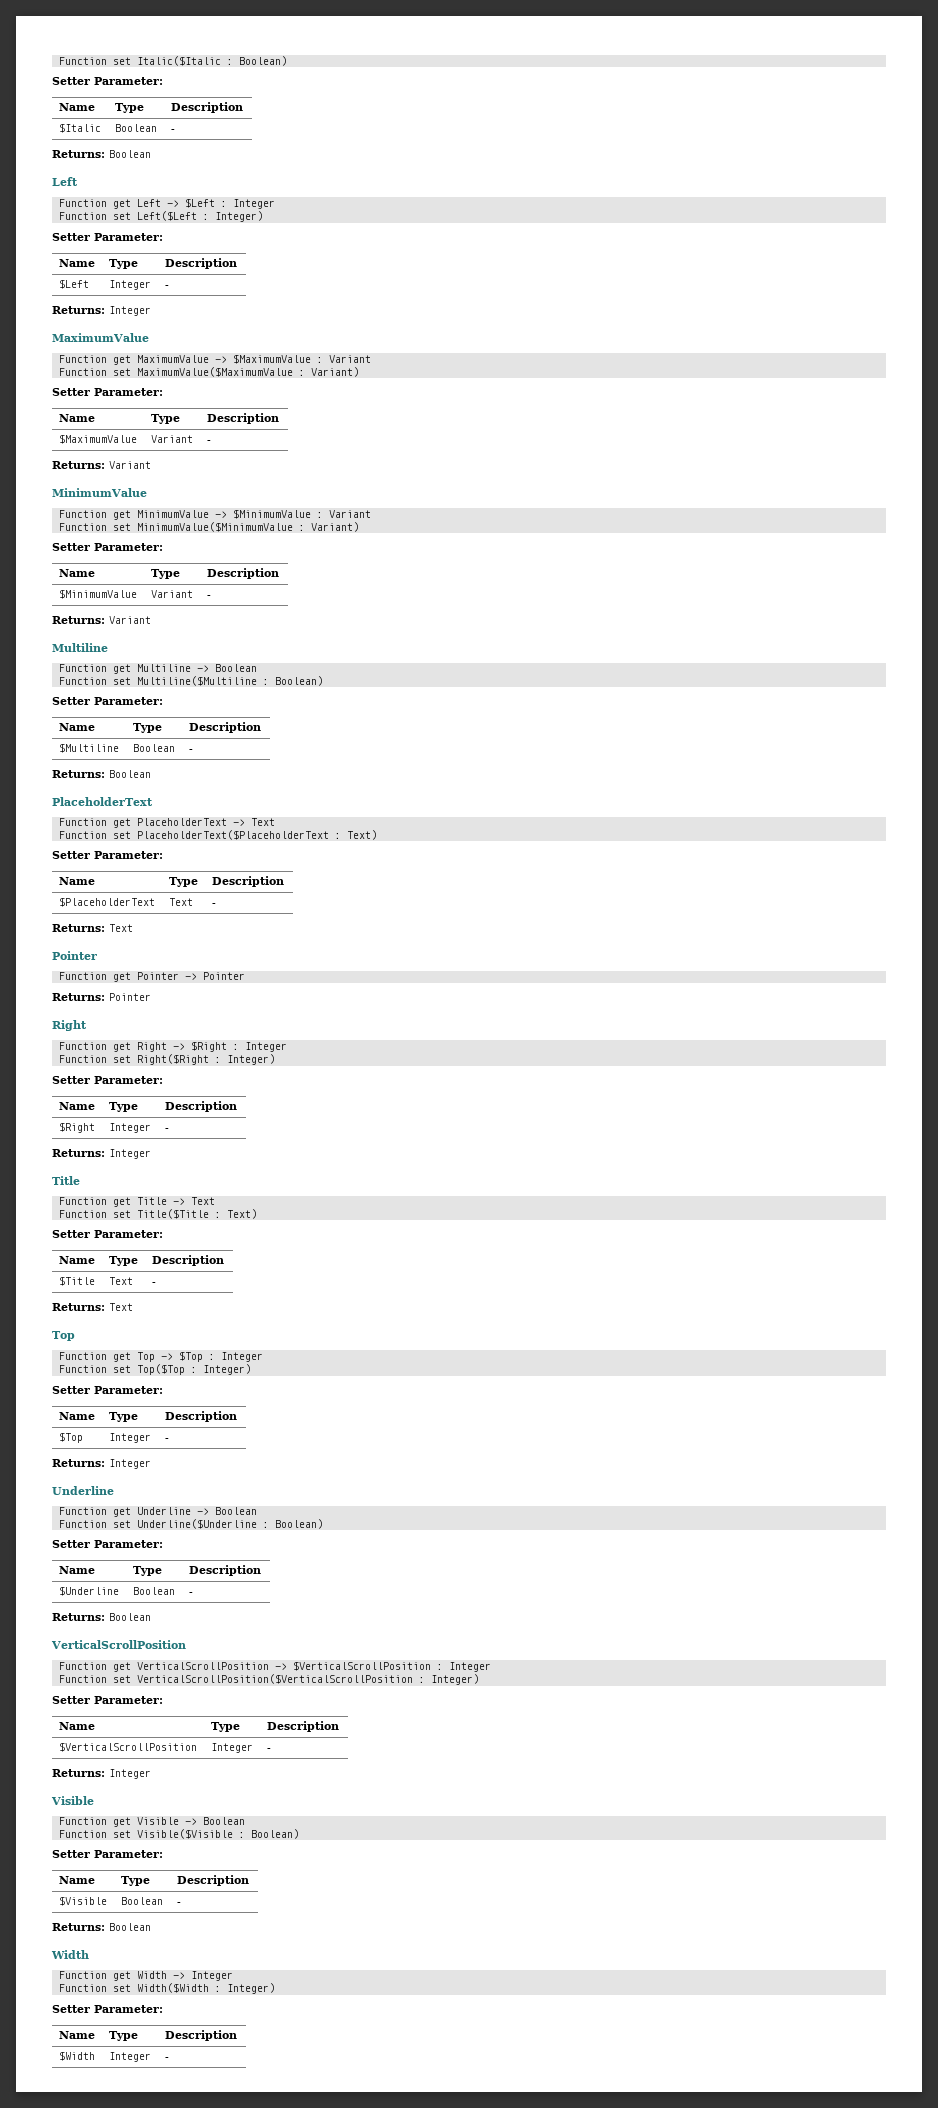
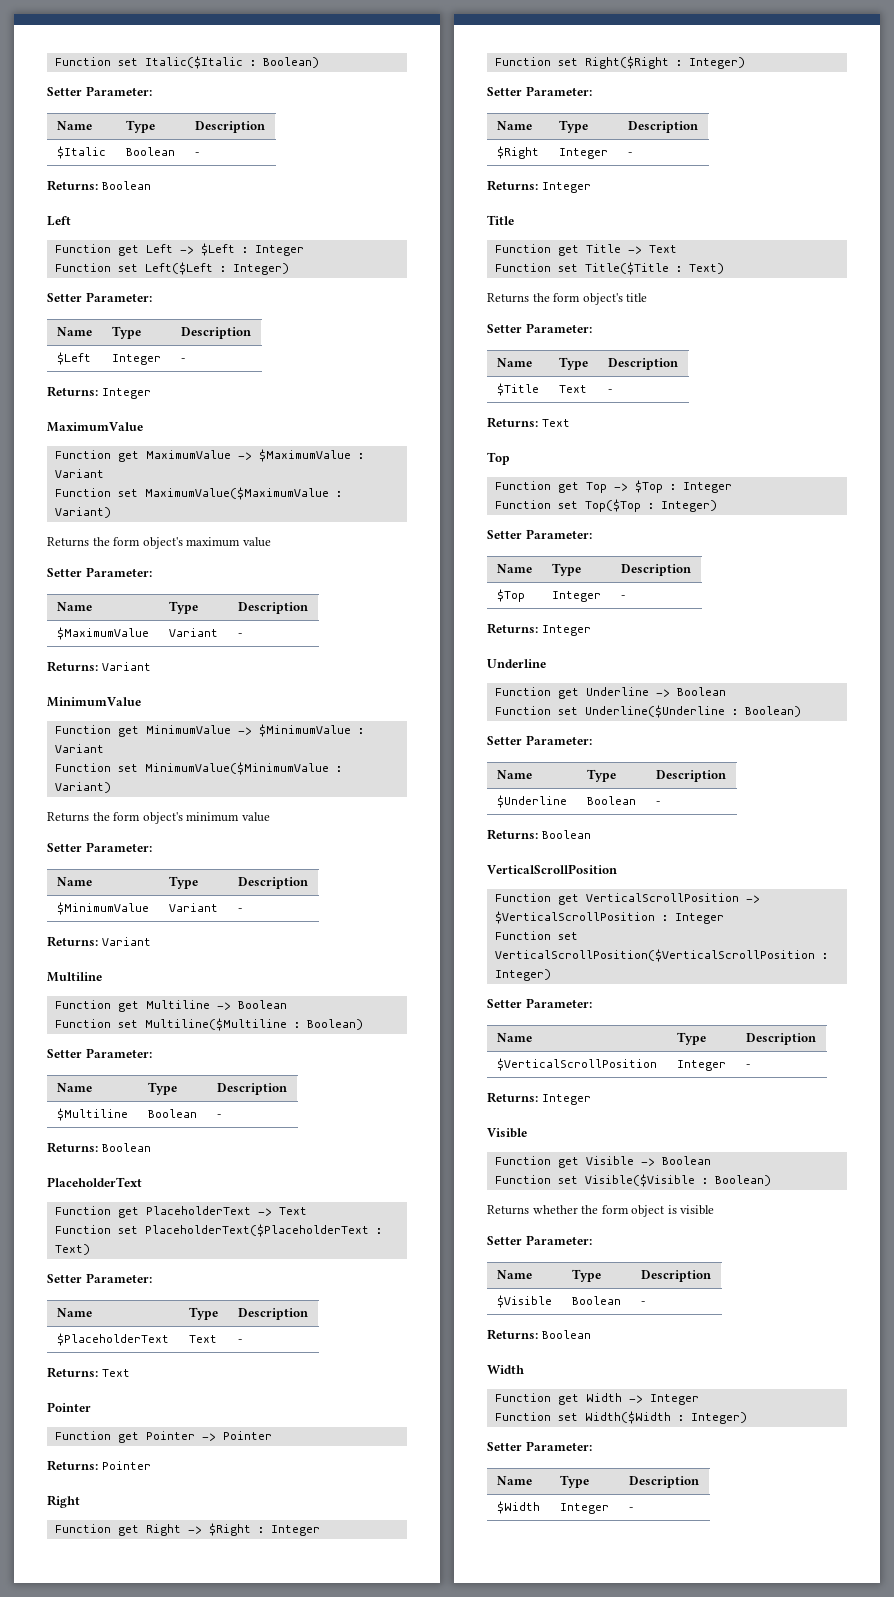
+ Returns the form object's maximum value
+ Returns the form object's minimum value
+ Returns the form object's title
+ Returns whether the form object is visible

